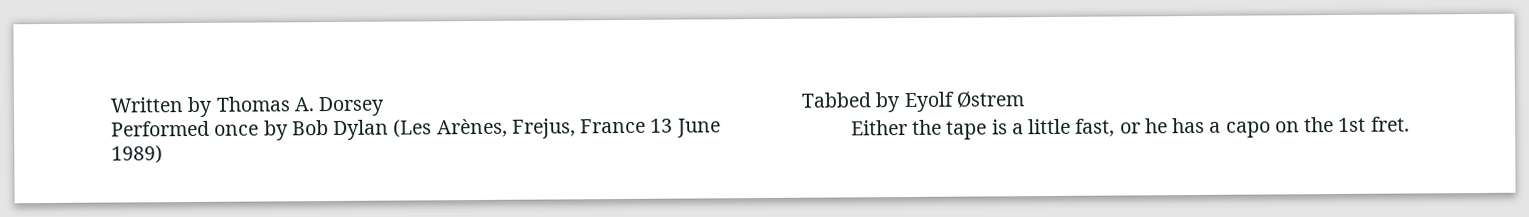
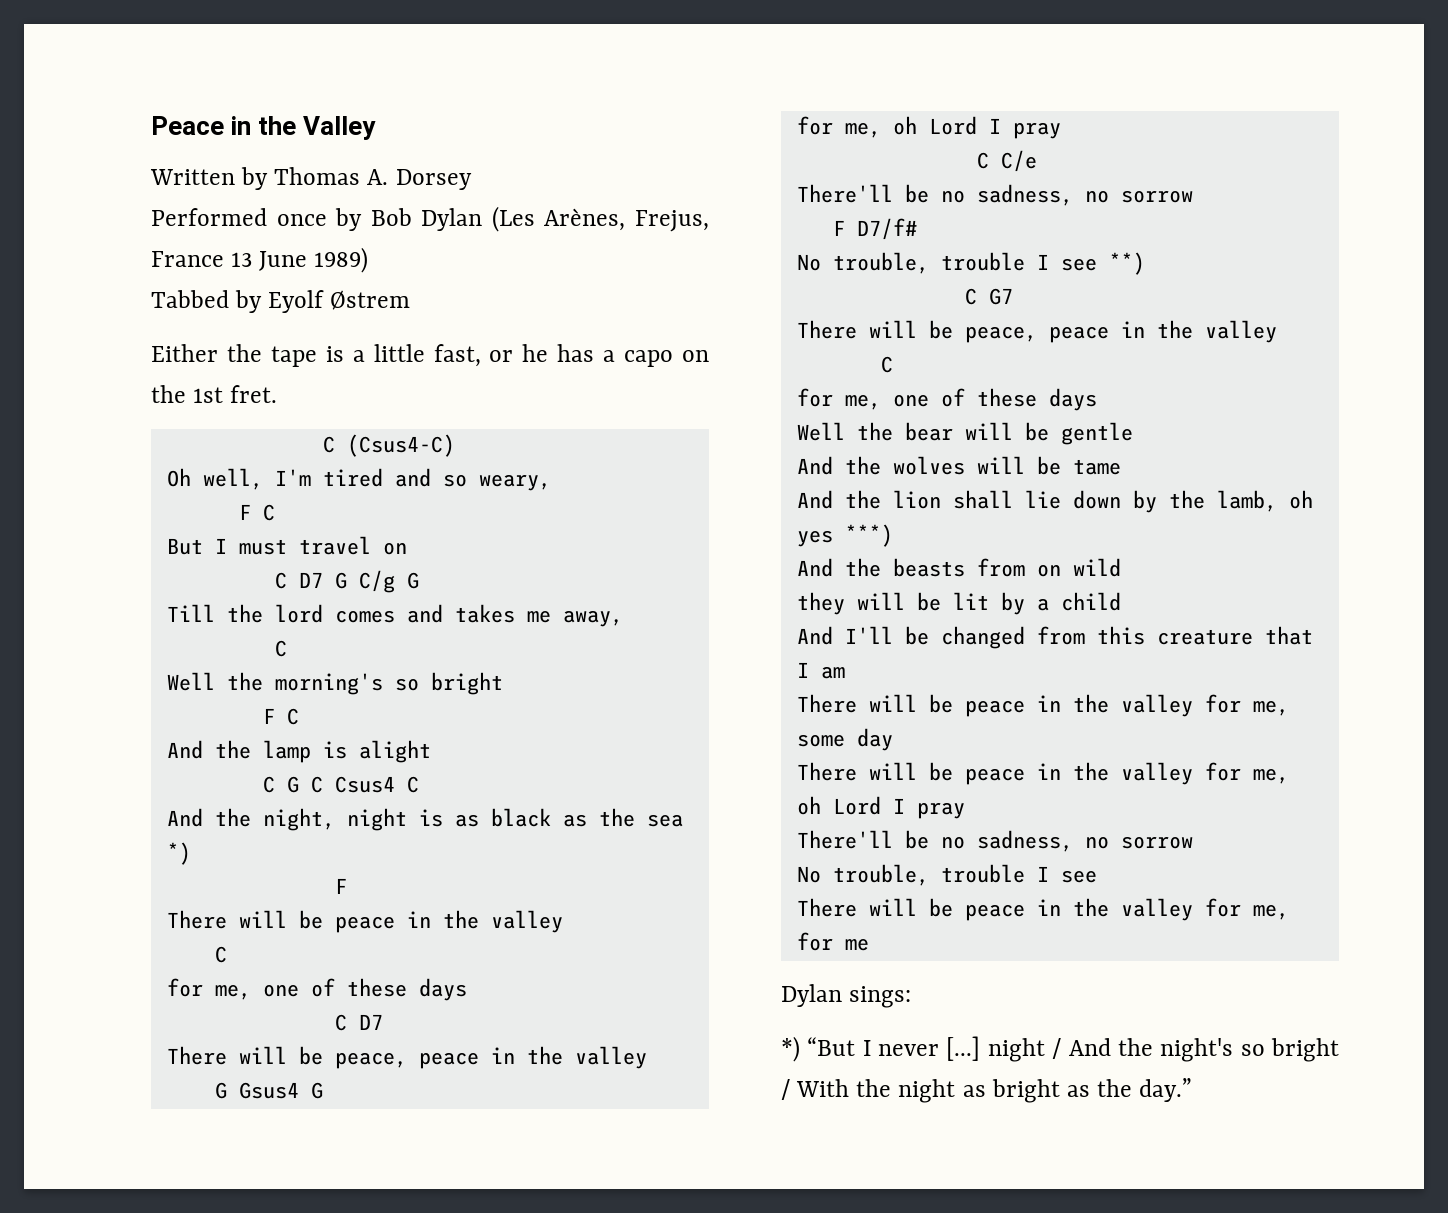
+ Peace in the Valley
+ C (Csus4-C)
+ Oh well, I'm tired and so weary,
+ F C
+ But I must travel on
+ C D7 G C/g G
+ Till the lord comes and takes me away,
+ C
+ Well the morning's so bright
+ F C
+ And the lamp is alight
+ C G C Csus4 C
+ And the night, night is as black as the sea *)
+ F
+ There will be peace in the valley
+ C
+ for me, one of these days
+ C D7
+ There will be peace, peace in the valley
+ G Gsus4 G
+ for me, oh Lord I pray
+ C C/e
+ There'll be no sadness, no sorrow
+ F D7/f#
+ No trouble, trouble I see **)
+ C G7
+ There will be peace, peace in the valley
+ C
+ for me, one of these days
+ Well the bear will be gentle
+ And the wolves will be tame
+ And the lion shall lie down by the lamb, oh yes ***)
+ And the beasts from on wild
+ they will be lit by a child
+ And I'll be changed from this creature that I am
+ There will be peace in the valley for me, some day
+ There will be peace in the valley for me, oh Lord I pray
+ There'll be no sadness, no sorrow
+ No trouble, trouble I see
+ There will be peace in the valley for me, for me
+ Dylan sings:
+ *) “But I never [...] night / And the night's so bright / With the night as bright as the day.”

